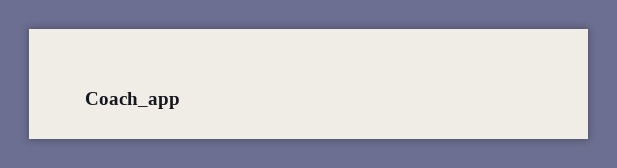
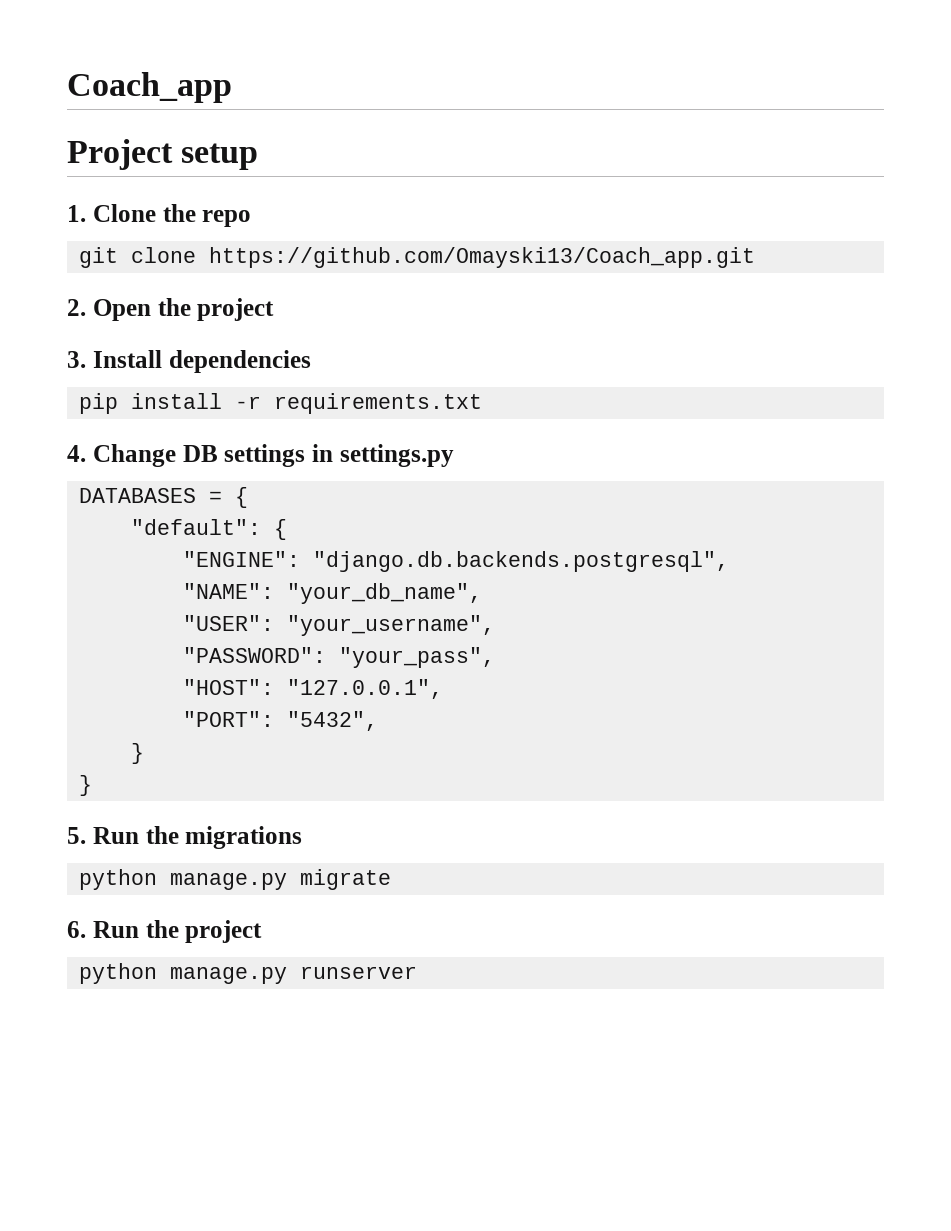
+ Project setup
+ 1. Clone the repo
+ git clone https://github.com/Omayski13/Coach_app.git
+ 2. Open the project
+ 3. Install dependencies
+ pip install -r requirements.txt
+ 4. Change DB settings in settings.py
+ DATABASES = {
+ "default": {
+ "ENGINE": "django.db.backends.postgresql",
+ "NAME": "your_db_name",
+ "USER": "your_username",
+ "PASSWORD": "your_pass",
+ "HOST": "127.0.0.1",
+ "PORT": "5432",
+ }
+ }
+ 5. Run the migrations
+ python manage.py migrate
+ 6. Run the project
+ python manage.py runserver

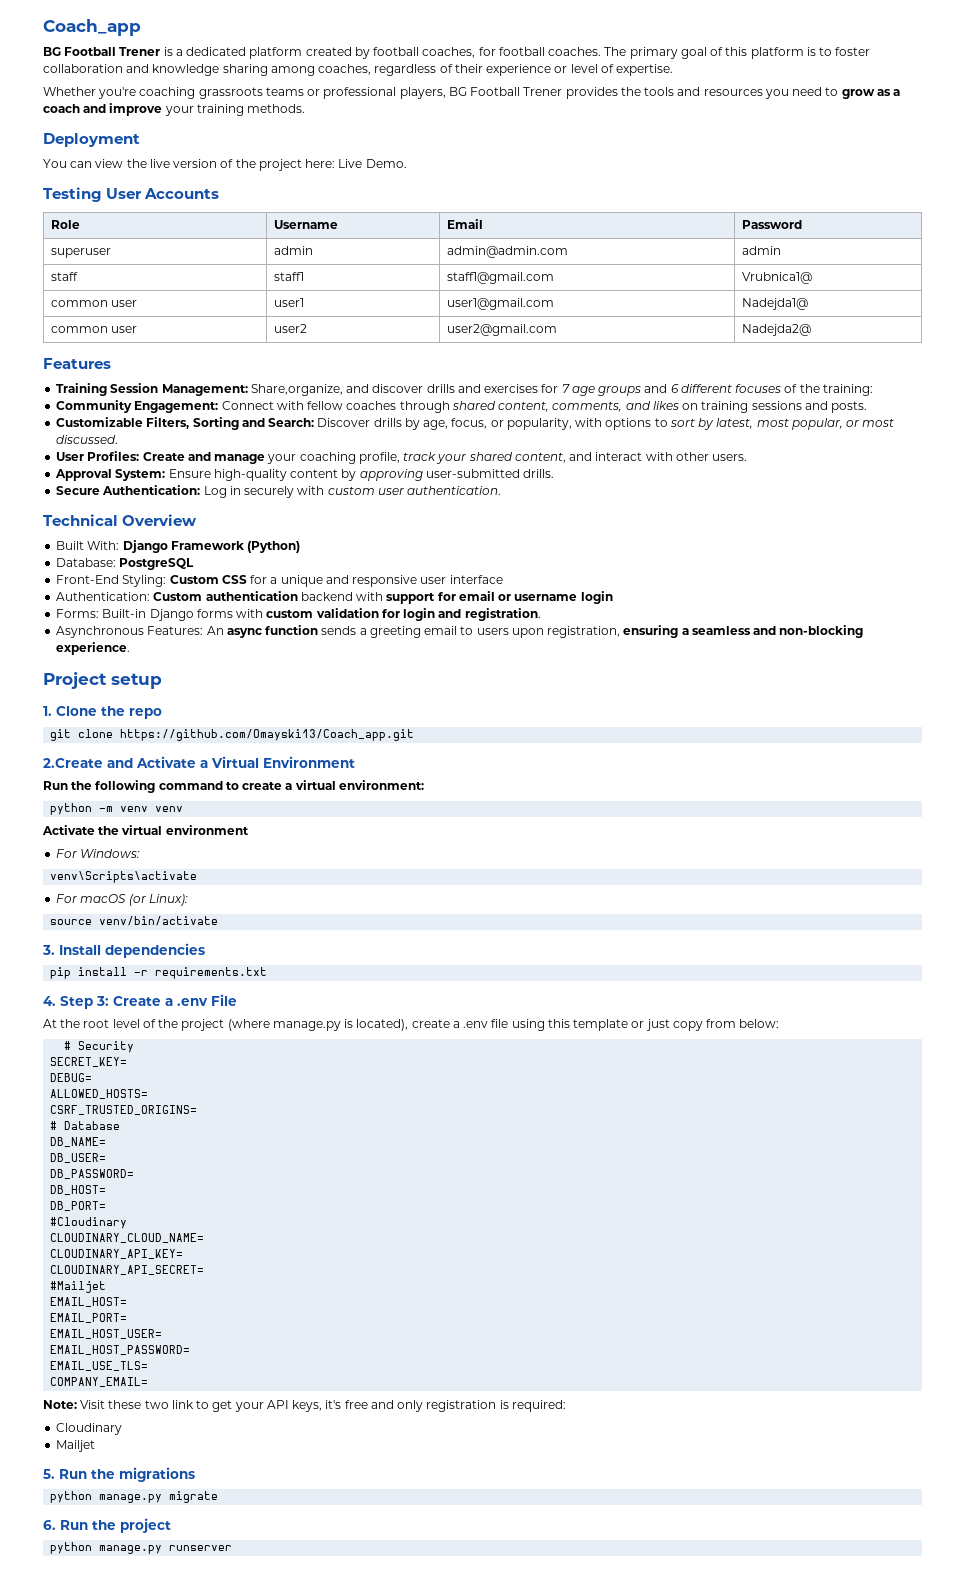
+ BG Football Trener is a dedicated platform created by football coaches, for football coaches. The primary goal of this platform is to foster collaboration and knowledge sharing among coaches, regardless of their experience or level of expertise.
+ Whether you're coaching grassroots teams or professional players, BG Football Trener provides the tools and resources you need to grow as a coach and improve your training methods.
+ Deployment
+ You can view the live version of the project here: Live Demo.
+ Testing User Accounts
+ Role | Username | Email | Password
+ superuser | admin | admin@admin.com | admin
+ staff | staff1 | staff1@gmail.com | Vrubnica1@
+ common user | user1 | user1@gmail.com | Nadejda1@
+ common user | user2 | user2@gmail.com | Nadejda2@
+ Features
+ Training Session Management: Share,organize, and discover drills and exercises for 7 age groups and 6 different focuses of the training:
+ Community Engagement: Connect with fellow coaches through shared content, comments, and likes on training sessions and posts.
+ Customizable Filters, Sorting and Search: Discover drills by age, focus, or popularity, with options to sort by latest, most popular, or most discussed.
+ User Profiles: Create and manage your coaching profile, track your shared content, and interact with other users.
+ Approval System: Ensure high-quality content by approving user-submitted drills.
+ Secure Authentication: Log in securely with custom user authentication.
+ Technical Overview
+ Built With: Django Framework (Python)
+ Database: PostgreSQL
+ Front-End Styling: Custom CSS for a unique and responsive user interface
+ Authentication: Custom authentication backend with support for email or username login
+ Forms: Built-in Django forms with custom validation for login and registration.
+ Asynchronous Features: An async function sends a greeting email to users upon registration, ensuring a seamless and non-blocking experience.
- 2. Open the project
+ 2.Create and Activate a Virtual Environment
+ Run the following command to create a virtual environment:
+ python -m venv venv
+ Activate the virtual environment
+ For Windows:
+ venv\Scripts\activate
+ For macOS (or Linux):
+ source venv/bin/activate
- 4. Change DB settings in settings.py
- DATABASES = {
- "default": {
- "ENGINE": "django.db.backends.postgresql",
- "NAME": "your_db_name",
- "USER": "your_username",
- "PASSWORD": "your_pass",
- "HOST": "127.0.0.1",
- "PORT": "5432",
- }
- }
+ 4. Step 3: Create a .env File
+ At the root level of the project (where manage.py is located), create a .env file using this template or just copy from below:
+ # Security
+ SECRET_KEY=
+ DEBUG=
+ ALLOWED_HOSTS=
+ CSRF_TRUSTED_ORIGINS=
+ # Database
+ DB_NAME=
+ DB_USER=
+ DB_PASSWORD=
+ DB_HOST=
+ DB_PORT=
+ #Cloudinary
+ CLOUDINARY_CLOUD_NAME=
+ CLOUDINARY_API_KEY=
+ CLOUDINARY_API_SECRET=
+ #Mailjet
+ EMAIL_HOST=
+ EMAIL_PORT=
+ EMAIL_HOST_USER=
+ EMAIL_HOST_PASSWORD=
+ EMAIL_USE_TLS=
+ COMPANY_EMAIL=
+ Note: Visit these two link to get your API keys, it's free and only registration is required:
+ Cloudinary
+ Mailjet

